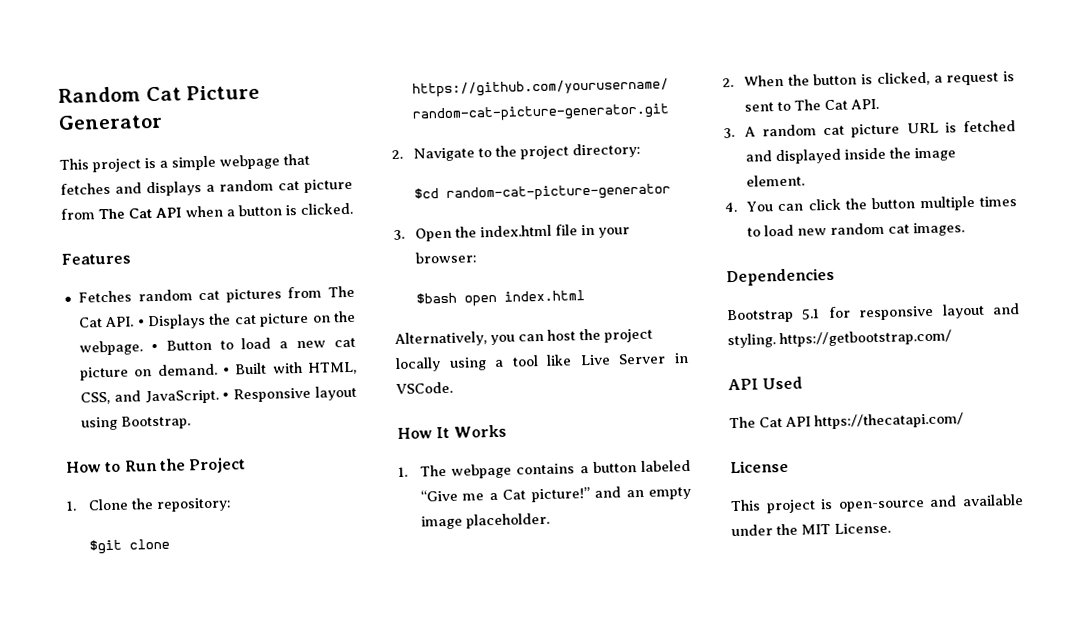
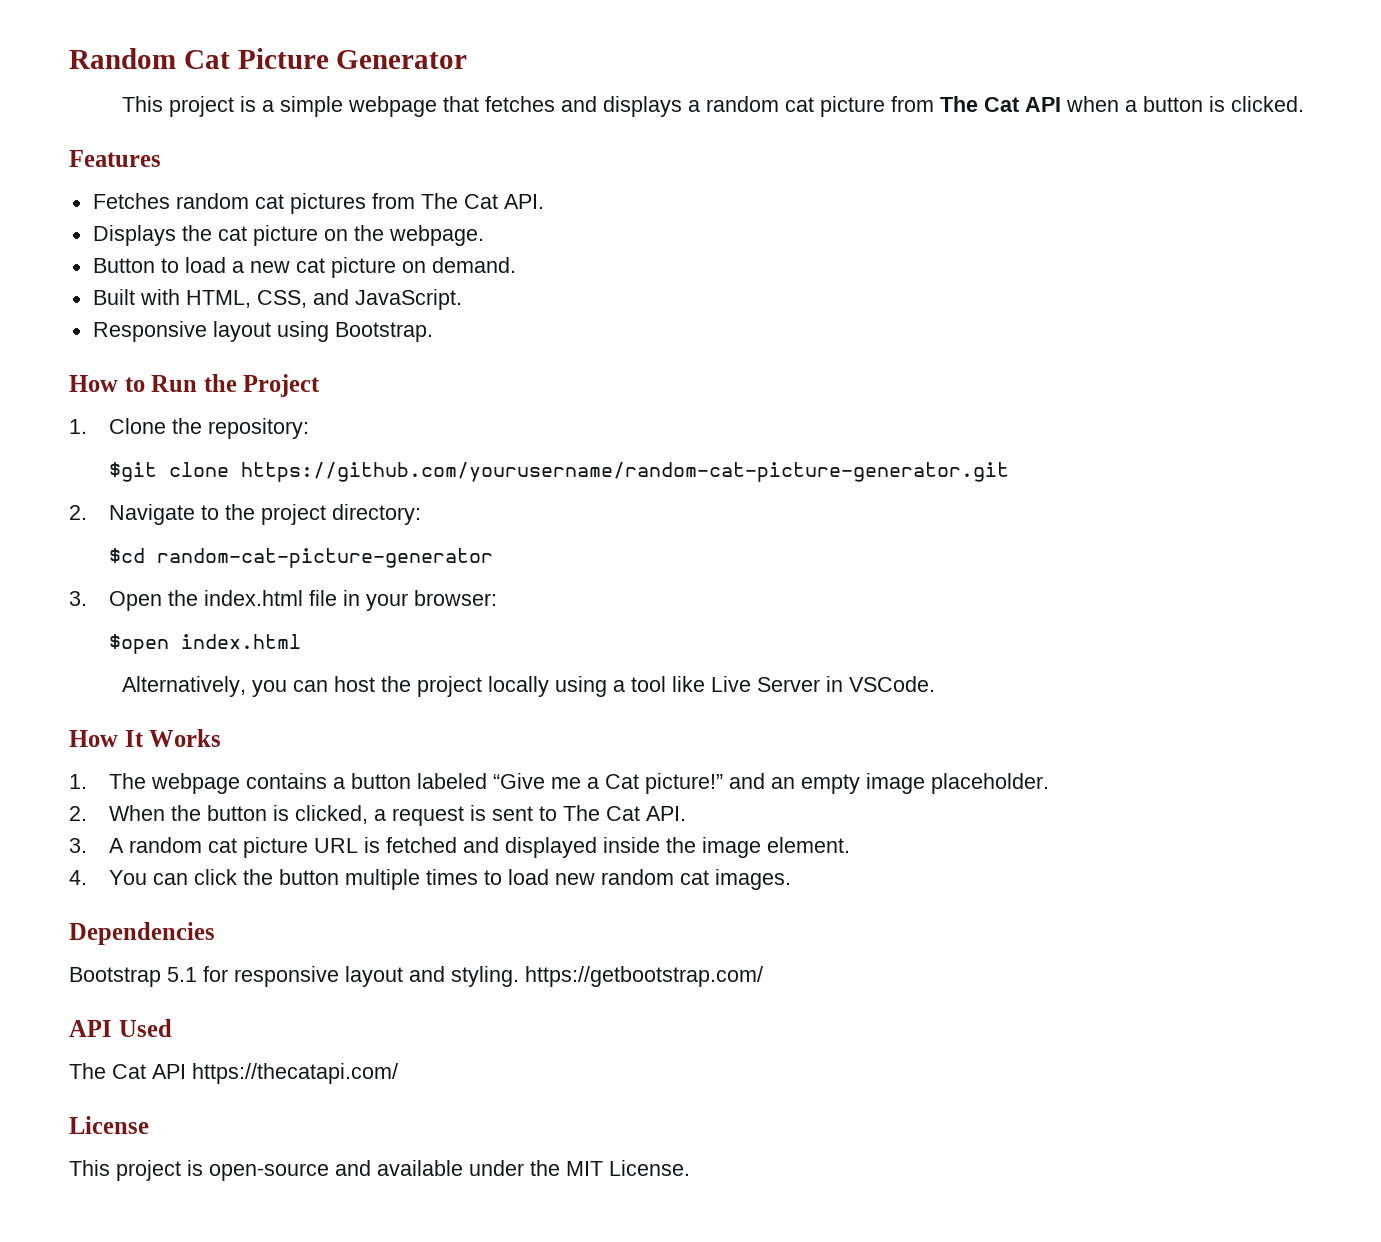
- Fetches random cat pictures from The Cat API. • Displays the cat picture on the webpage. • Button to load a new cat picture on demand. • Built with HTML, CSS, and JavaScript. • Responsive layout using Bootstrap.
+ Fetches random cat pictures from The Cat API.
+ Displays the cat picture on the webpage.
+ Button to load a new cat picture on demand.
+ Built with HTML, CSS, and JavaScript.
+ Responsive layout using Bootstrap.
- $bash open index.html
+ $open index.html

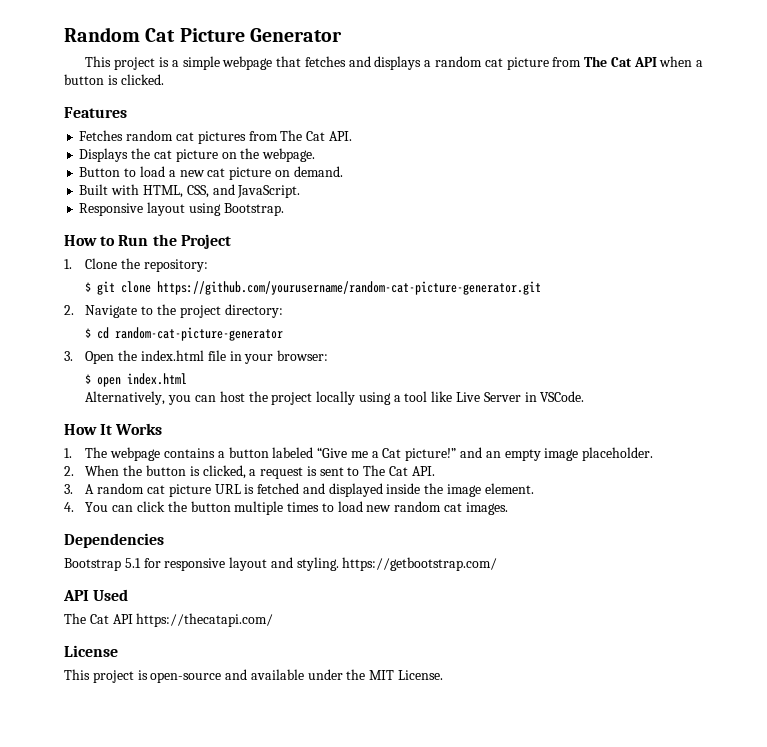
- $git clone https://github.com/yourusername/random-cat-picture-generator.git
+ $ git clone https://github.com/yourusername/random-cat-picture-generator.git
- $cd random-cat-picture-generator
+ $ cd random-cat-picture-generator
- $open index.html
+ $ open index.html

